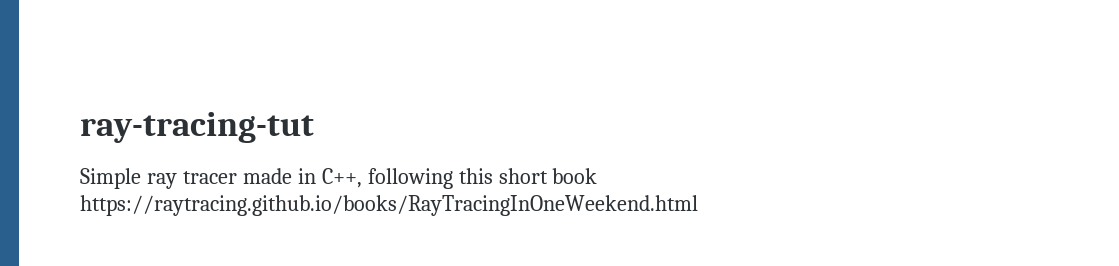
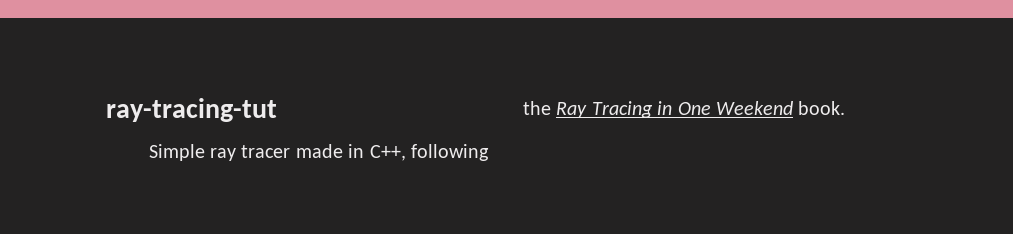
- Simple ray tracer made in C++, following this short book https://raytracing.github.io/books/RayTracingInOneWeekend.html
+ Simple ray tracer made in C++, following the Ray Tracing in One Weekend book.

